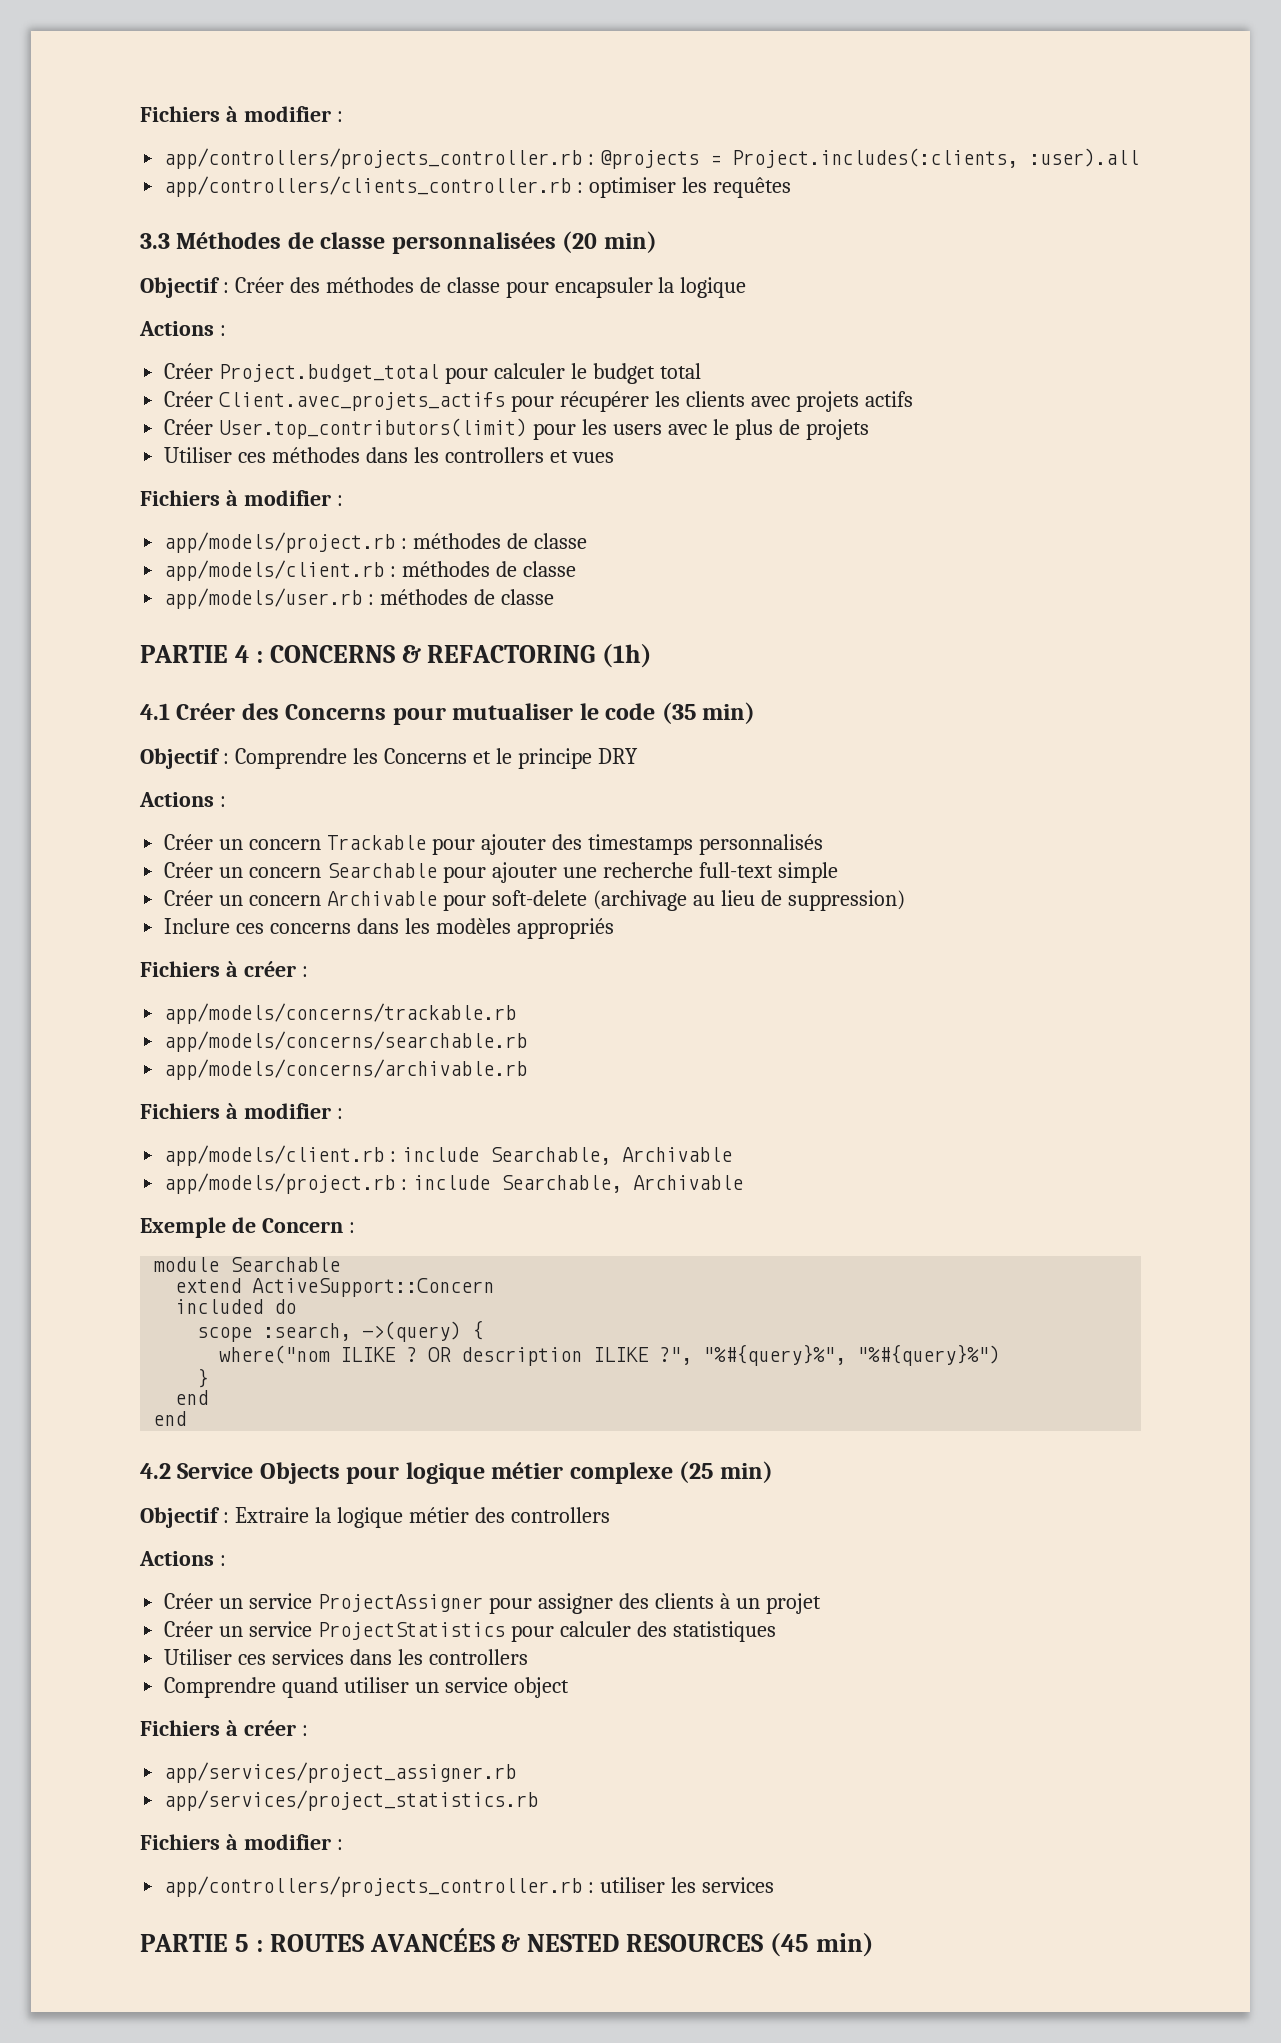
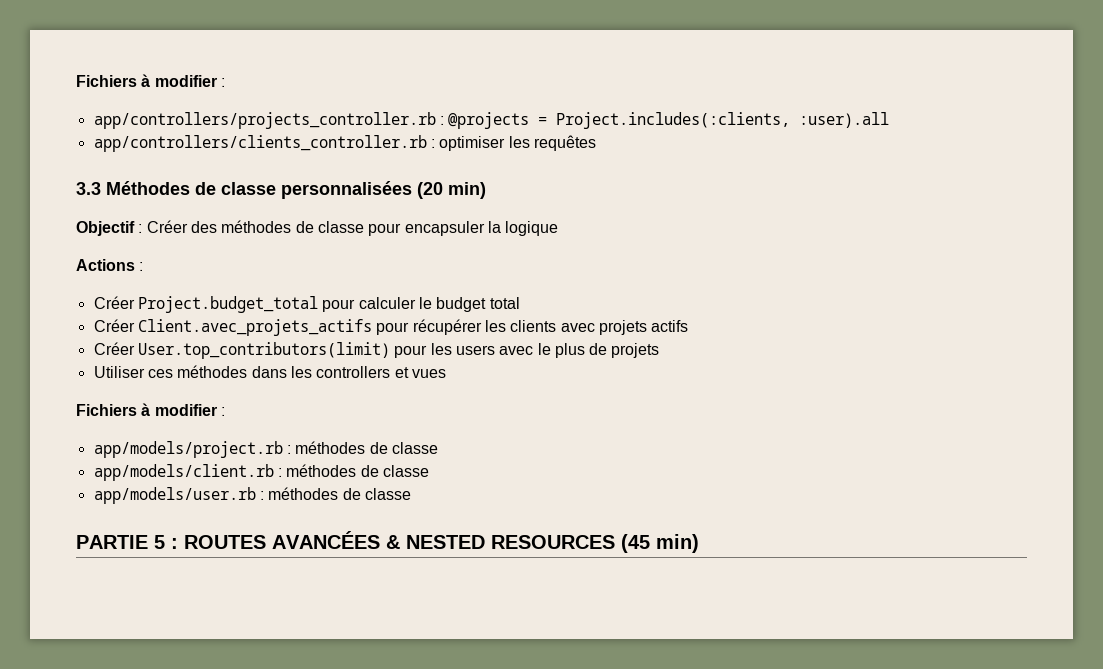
- PARTIE 4 : CONCERNS & REFACTORING (1h)
- 4.1 Créer des Concerns pour mutualiser le code (35 min)
- Objectif : Comprendre les Concerns et le principe DRY
- Actions :
- Créer un concern Trackable pour ajouter des timestamps personnalisés
- Créer un concern Searchable pour ajouter une recherche full-text simple
- Créer un concern Archivable pour soft-delete (archivage au lieu de suppression)
- Inclure ces concerns dans les modèles appropriés
- Fichiers à créer :
- app/models/concerns/trackable.rb
- app/models/concerns/searchable.rb
- app/models/concerns/archivable.rb
- Fichiers à modifier :
- app/models/client.rb : include Searchable, Archivable
- app/models/project.rb : include Searchable, Archivable
- Exemple de Concern :
- module Searchable
- extend ActiveSupport::Concern
- included do
- scope :search, ->(query) {
- where("nom ILIKE ? OR description ILIKE ?", "%#{query}%", "%#{query}%")
- }
- end
- end
- 4.2 Service Objects pour logique métier complexe (25 min)
- Objectif : Extraire la logique métier des controllers
- Actions :
- Créer un service ProjectAssigner pour assigner des clients à un projet
- Créer un service ProjectStatistics pour calculer des statistiques
- Utiliser ces services dans les controllers
- Comprendre quand utiliser un service object
- Fichiers à créer :
- app/services/project_assigner.rb
- app/services/project_statistics.rb
- Fichiers à modifier :
- app/controllers/projects_controller.rb : utiliser les services

